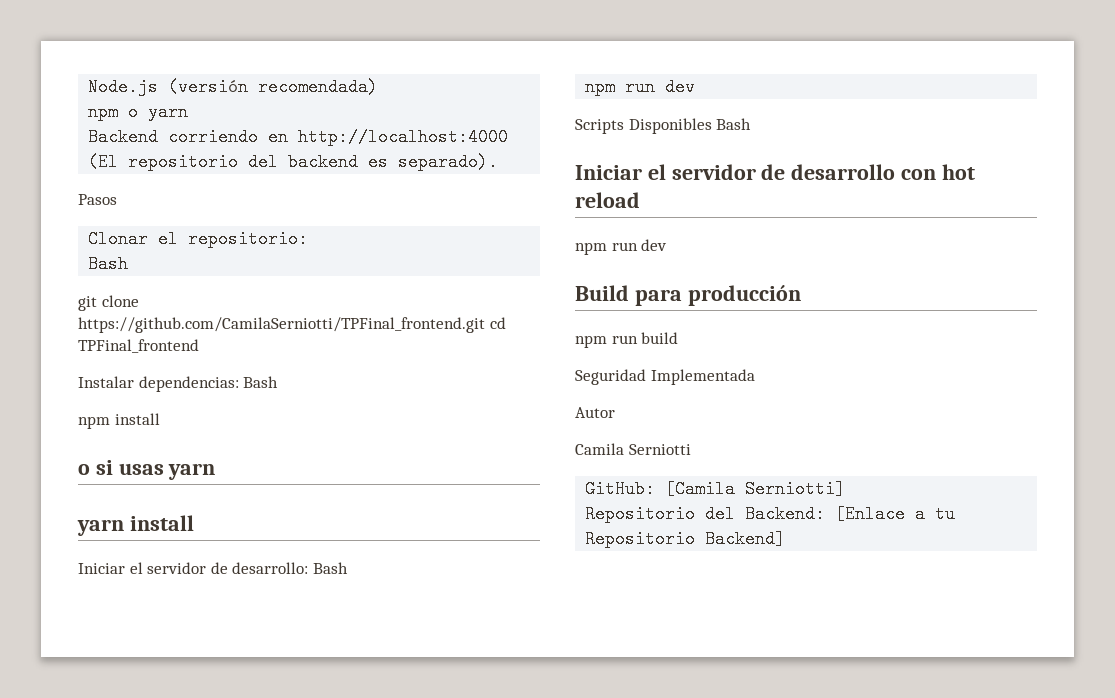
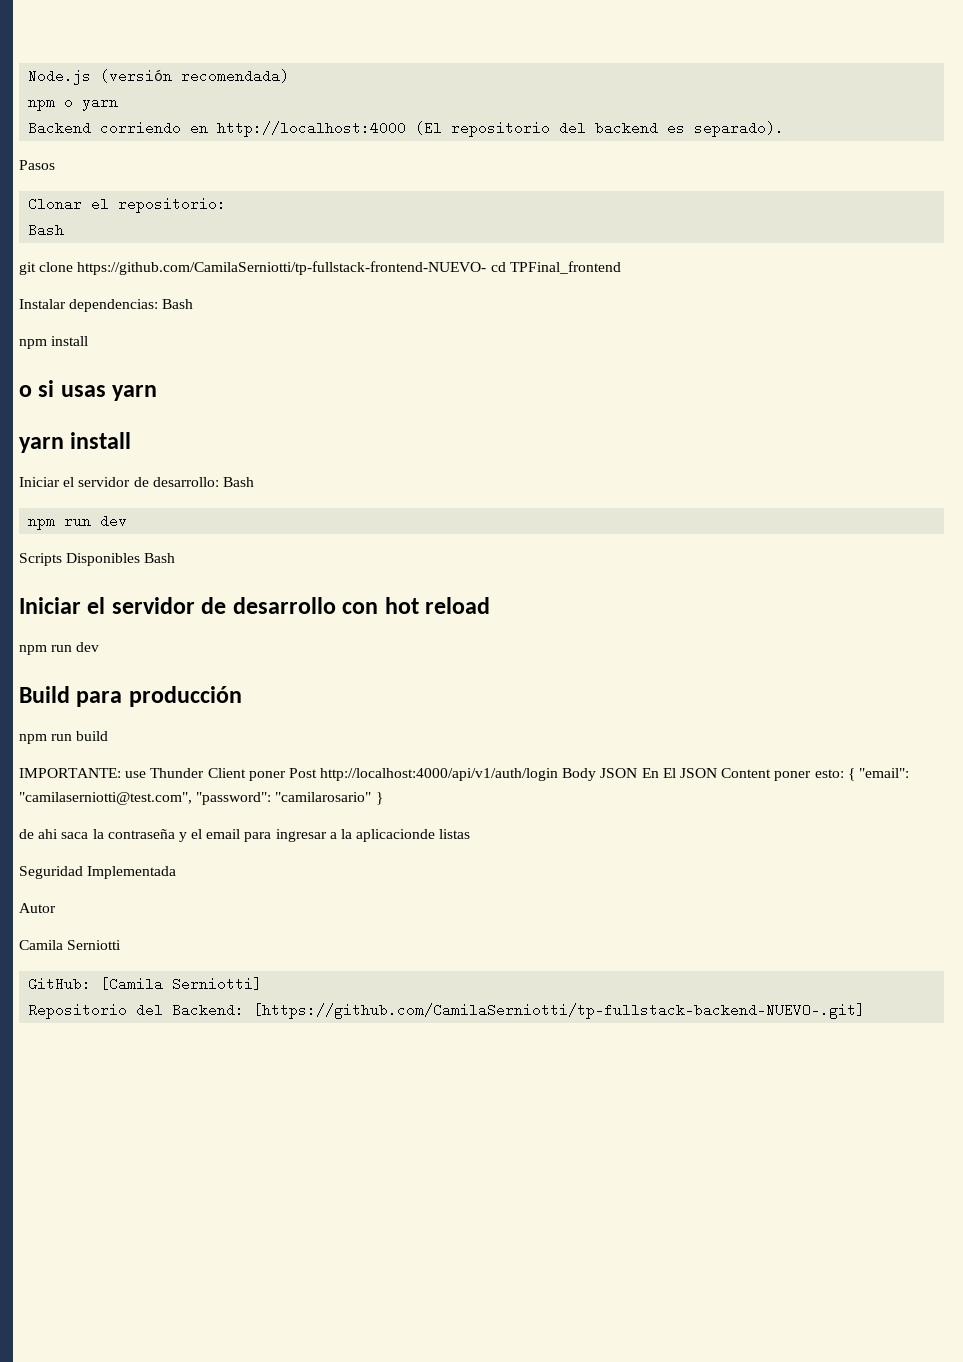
- git clone https://github.com/CamilaSerniotti/TPFinal_frontend.git cd TPFinal_frontend
+ git clone https://github.com/CamilaSerniotti/tp-fullstack-frontend-NUEVO- cd TPFinal_frontend
+ IMPORTANTE: use Thunder Client poner Post http://localhost:4000/api/v1/auth/login Body JSON En El JSON Content poner esto: { "email": "camilaserniotti@test.com", "password": "camilarosario" }
+ de ahi saca la contraseña y el email para ingresar a la aplicacionde listas
- Repositorio del Backend: [Enlace a tu Repositorio Backend]
+ Repositorio del Backend: [https://github.com/CamilaSerniotti/tp-fullstack-backend-NUEVO-.git]

